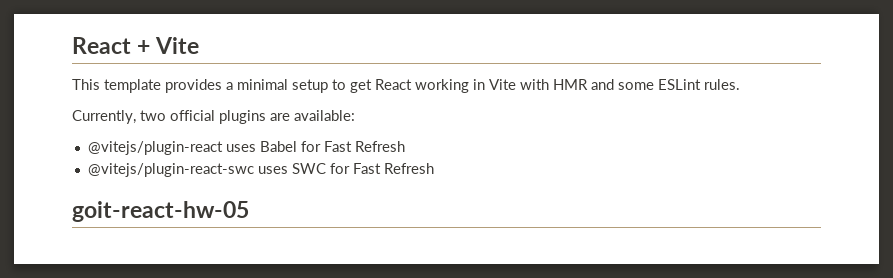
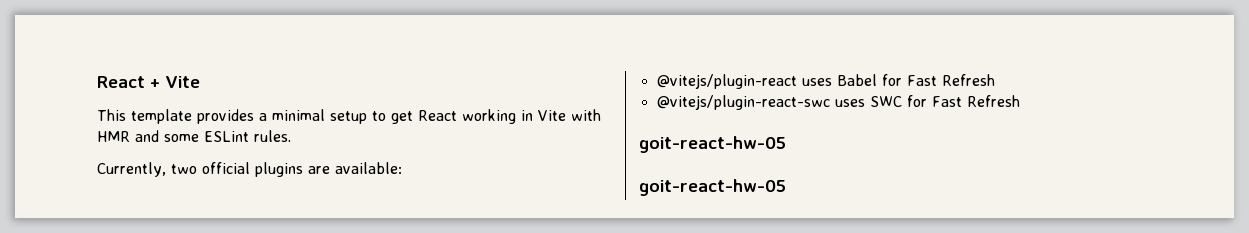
  @vitejs/plugin-react-swc uses SWC for Fast Refresh
+ goit-react-hw-05

